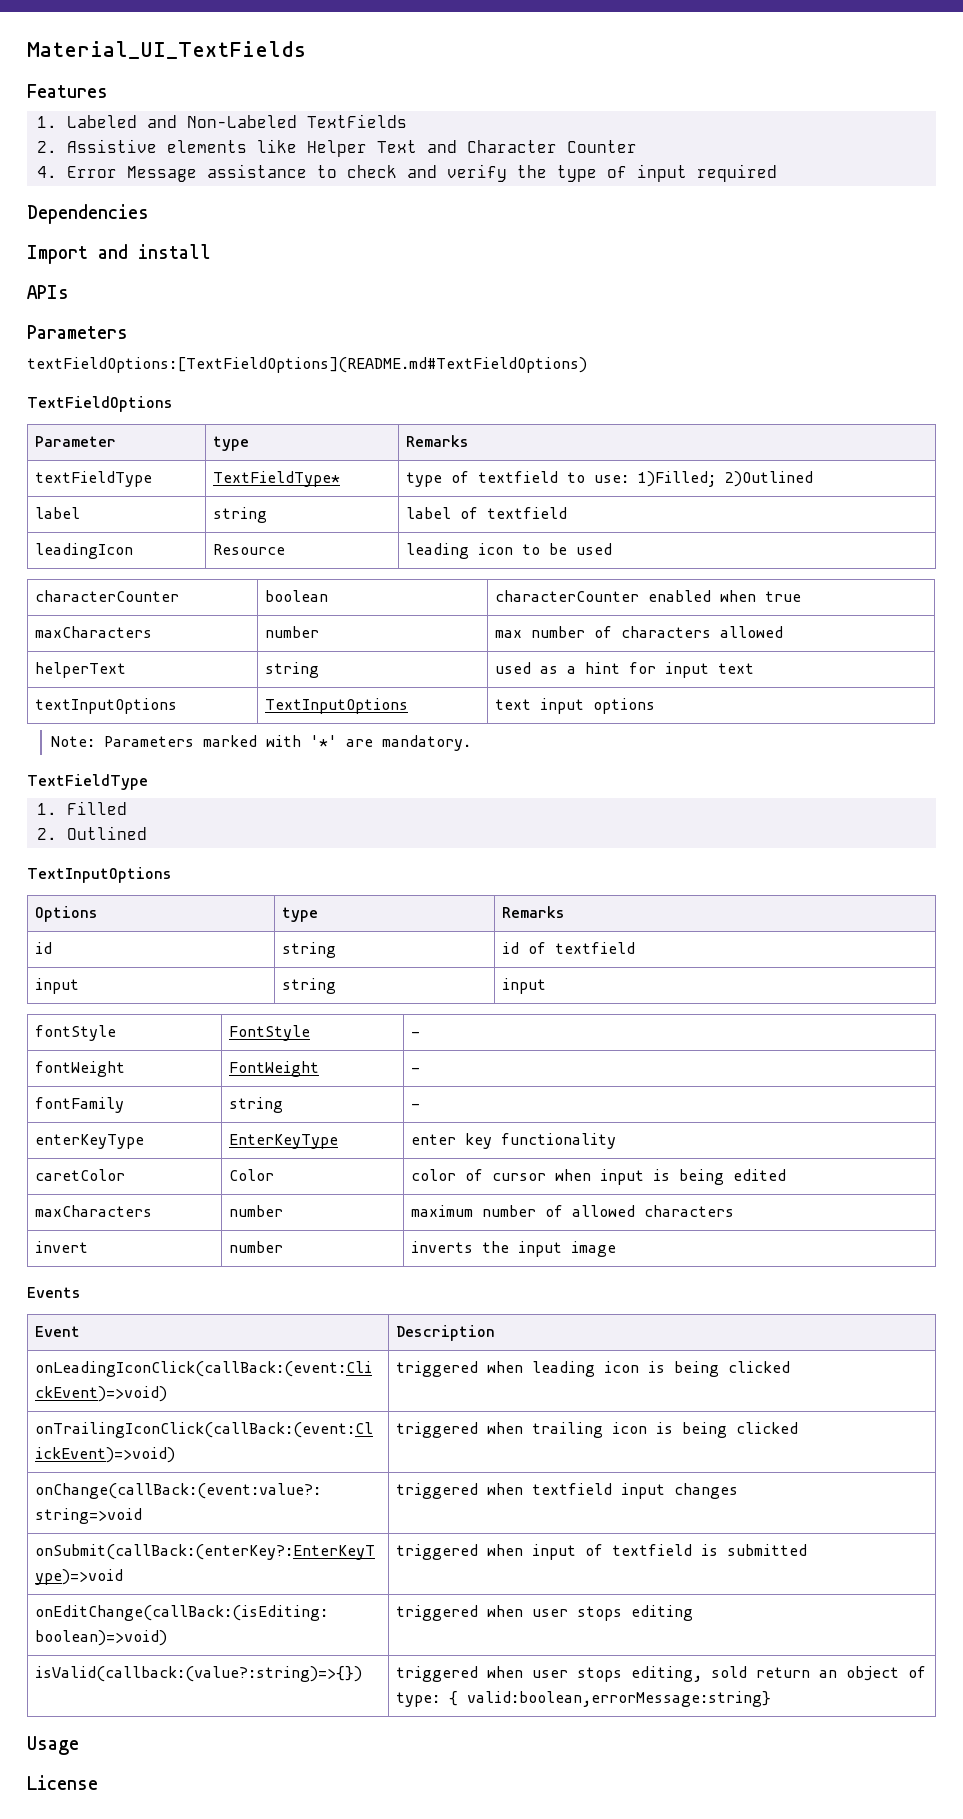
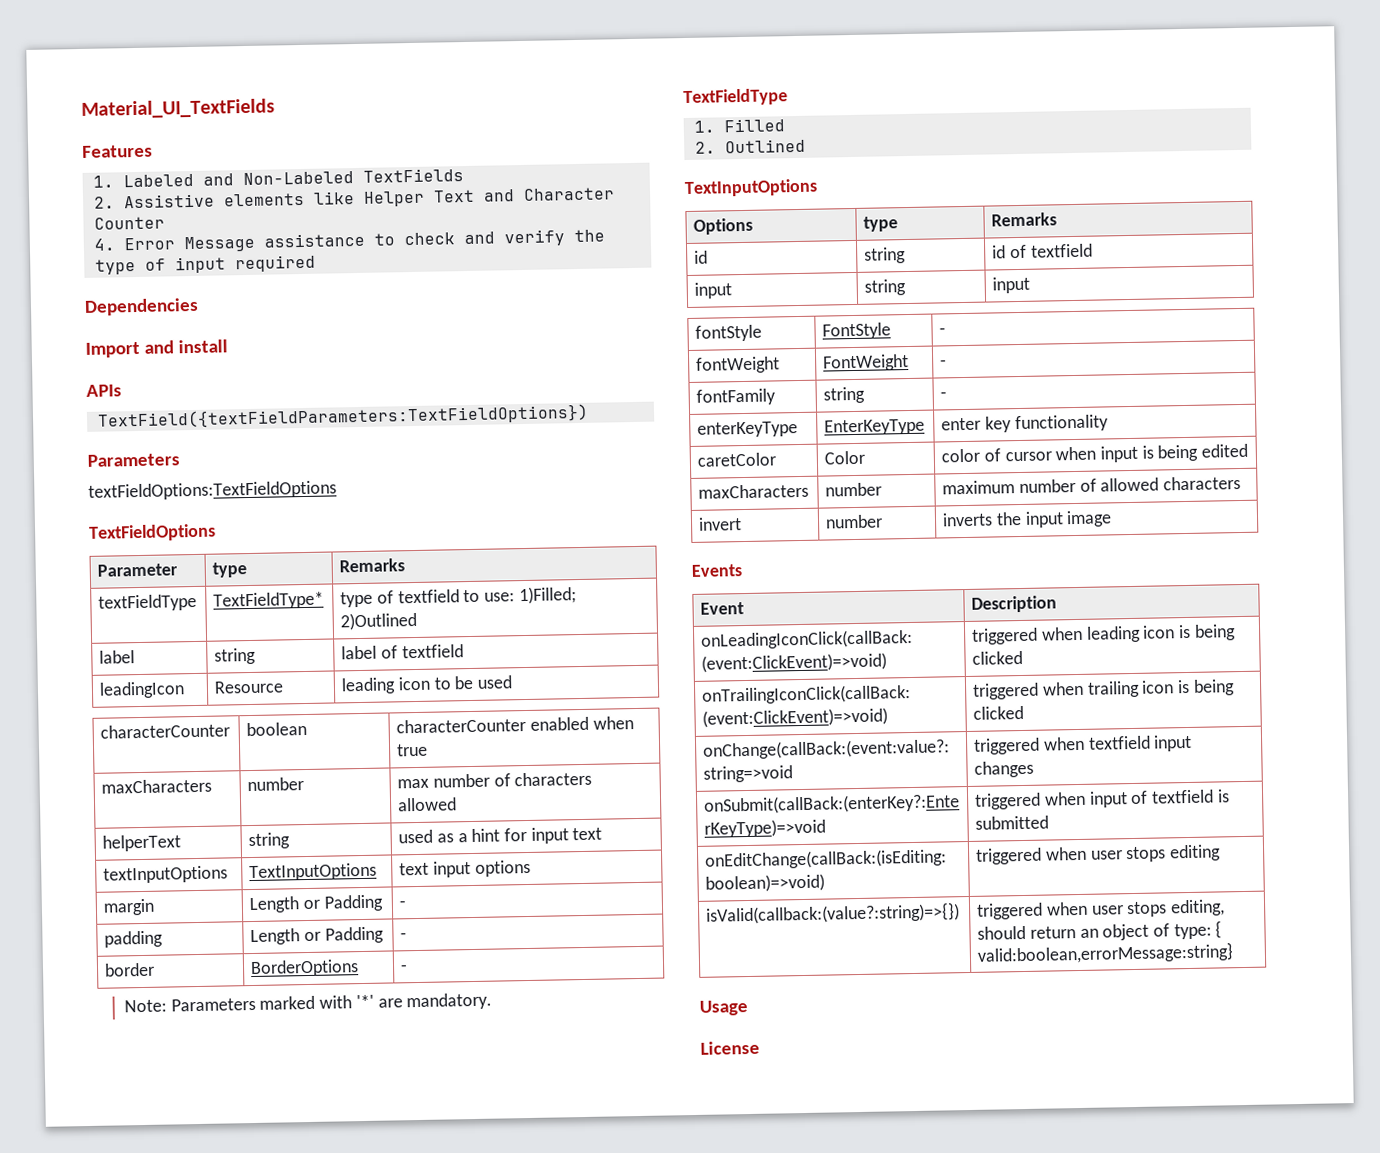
+ TextField({textFieldParameters:TextFieldOptions})
- textFieldOptions:[TextFieldOptions](README.md#TextFieldOptions)
+ textFieldOptions:TextFieldOptions
+ margin | Length or Padding | -
+ padding | Length or Padding | -
+ border | BorderOptions | -
- isValid(callback:(value?:string)=>{}) | triggered when user stops editing, sold return an object of type: { valid:boolean,errorMessage:string}
+ isValid(callback:(value?:string)=>{}) | triggered when user stops editing, should return an object of type: { valid:boolean,errorMessage:string}

